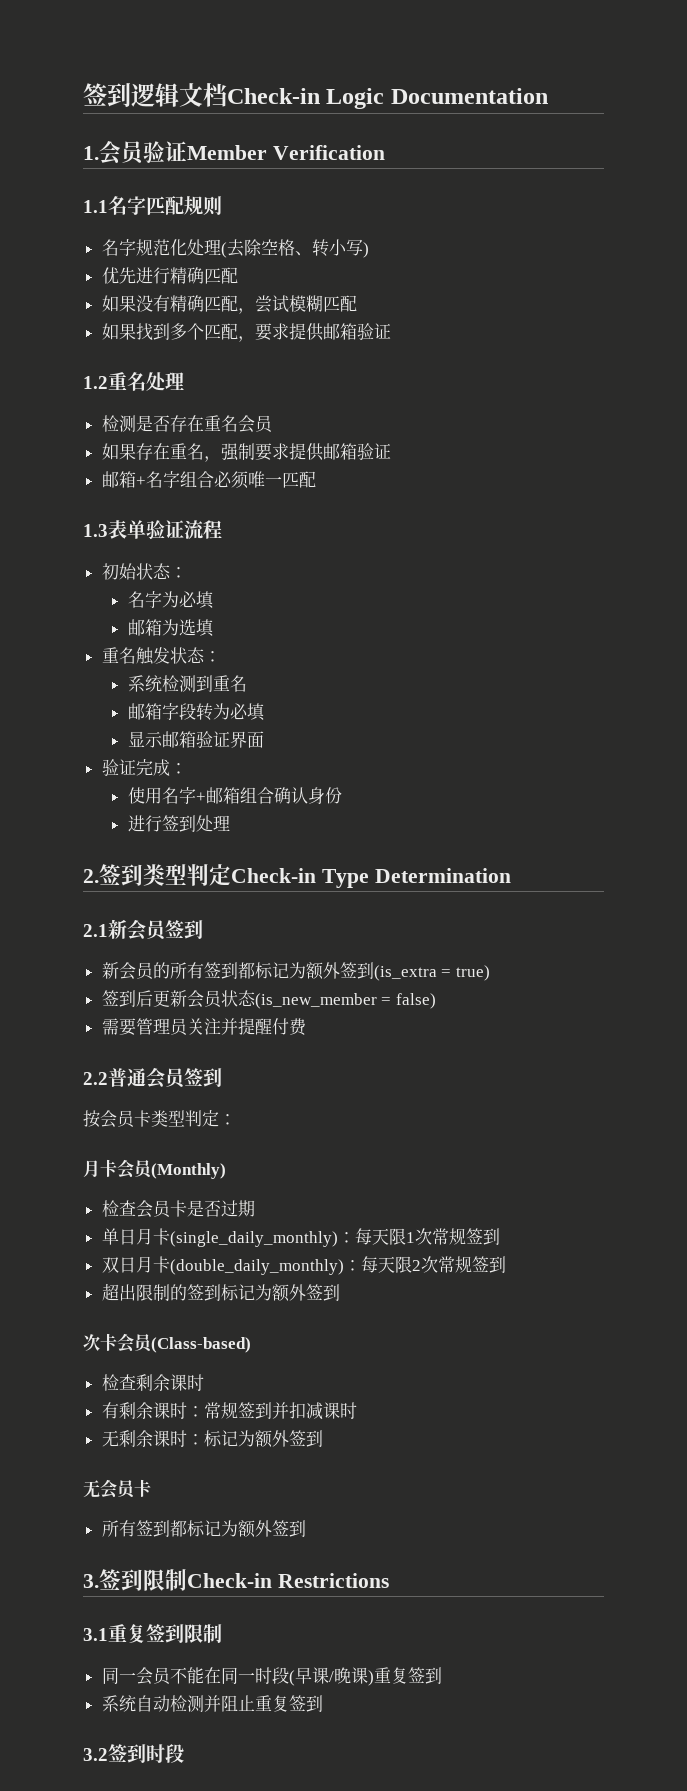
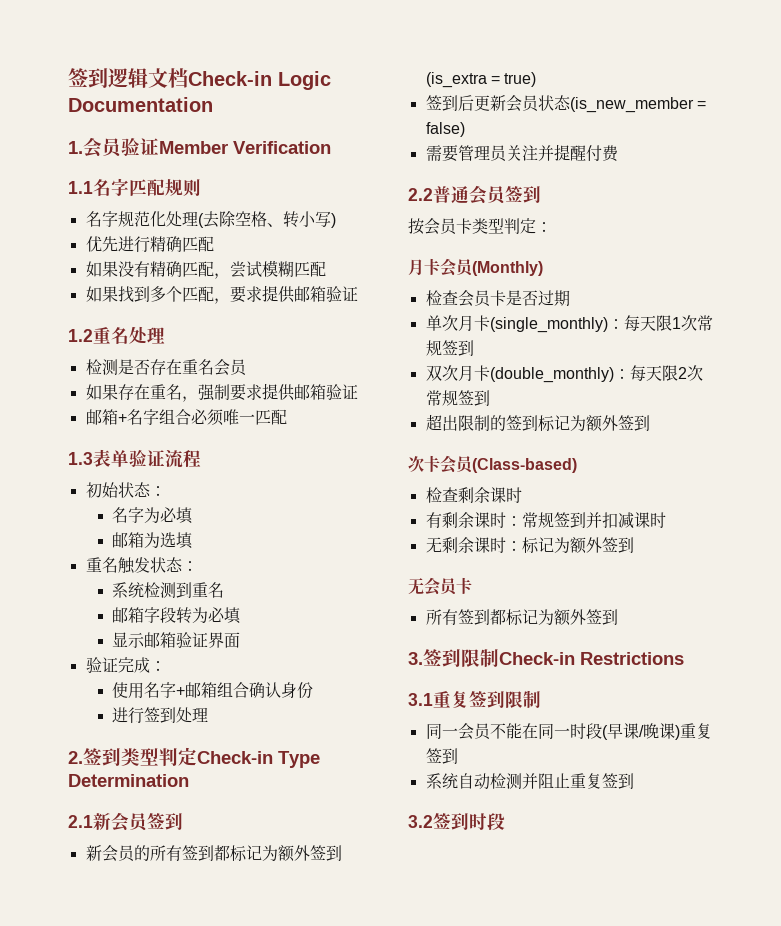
- 单日月卡(single_daily_monthly)：每天限1次常规签到
+ 单次月卡(single_monthly)：每天限1次常规签到
- 双日月卡(double_daily_monthly)：每天限2次常规签到
+ 双次月卡(double_monthly)：每天限2次常规签到

